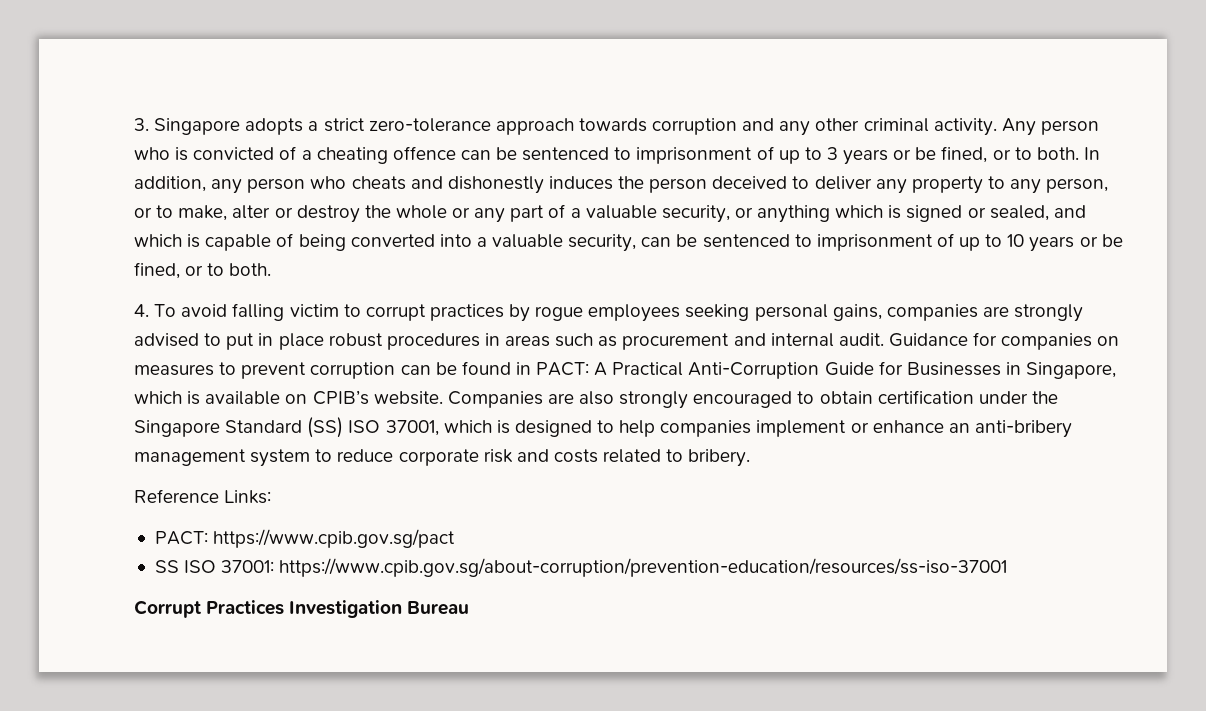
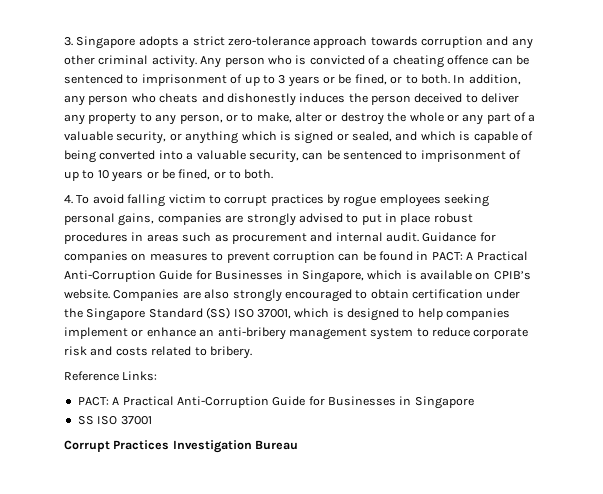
- PACT: https://www.cpib.gov.sg/pact
+ PACT: A Practical Anti-Corruption Guide for Businesses in Singapore
- SS ISO 37001: https://www.cpib.gov.sg/about-corruption/prevention-education/resources/ss-iso-37001
+ SS ISO 37001

